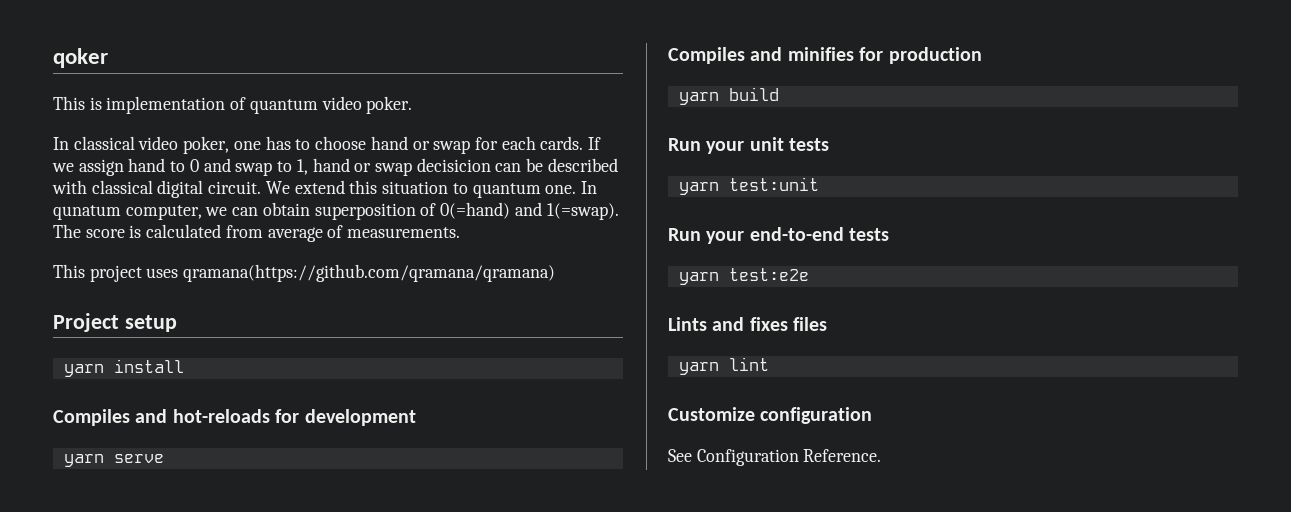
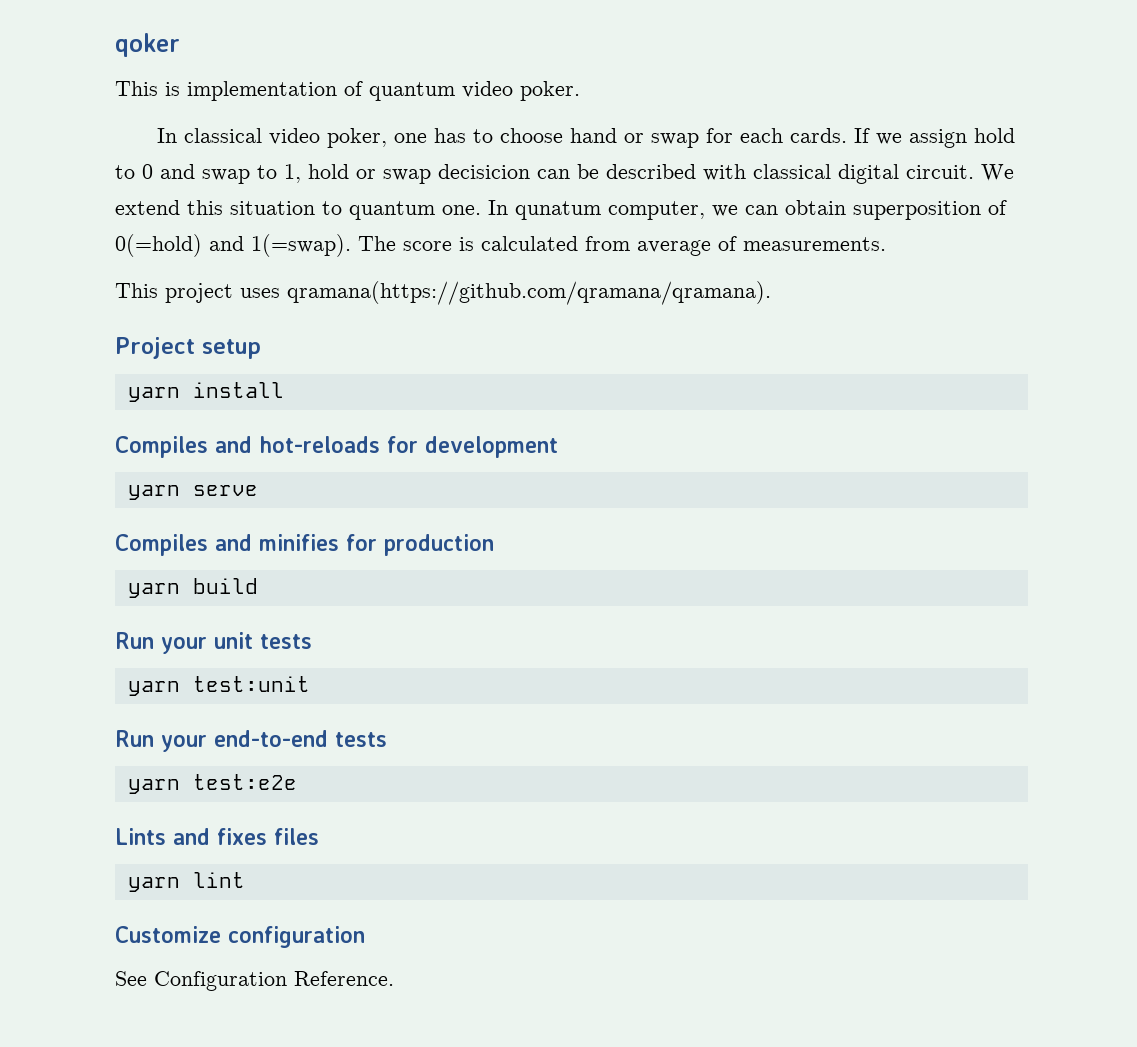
- If we assign hand to 0 and swap to 1, hand or swap decisicion can be described with classical digital circuit.
+ If we assign hold to 0 and swap to 1, hold or swap decisicion can be described with classical digital circuit.
- In qunatum computer, we can obtain superposition of 0(=hand) and 1(=swap).
+ In qunatum computer, we can obtain superposition of 0(=hold) and 1(=swap).
- This project uses qramana(https://github.com/qramana/qramana)
+ This project uses qramana(https://github.com/qramana/qramana).

